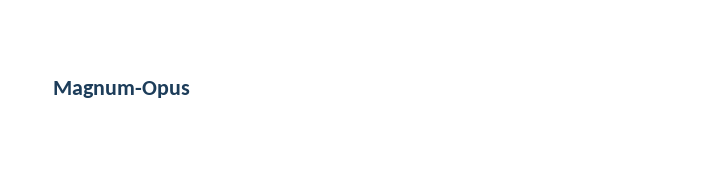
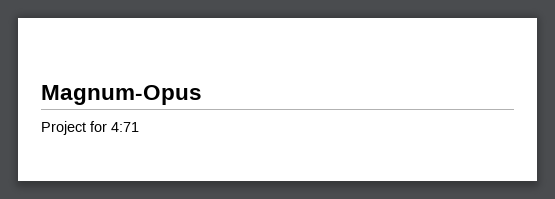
+ Project for 4:71

